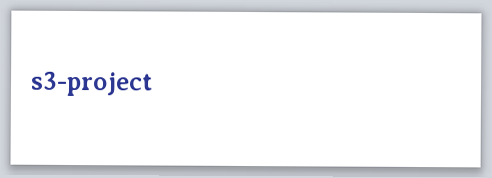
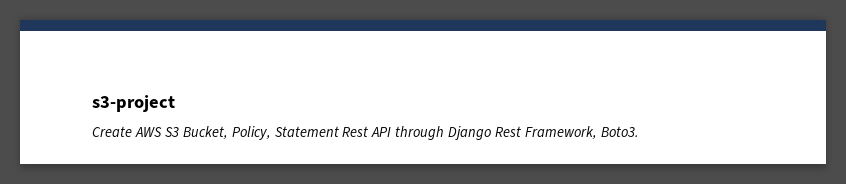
+ Create AWS S3 Bucket, Policy, Statement Rest API through Django Rest Framework, Boto3.

